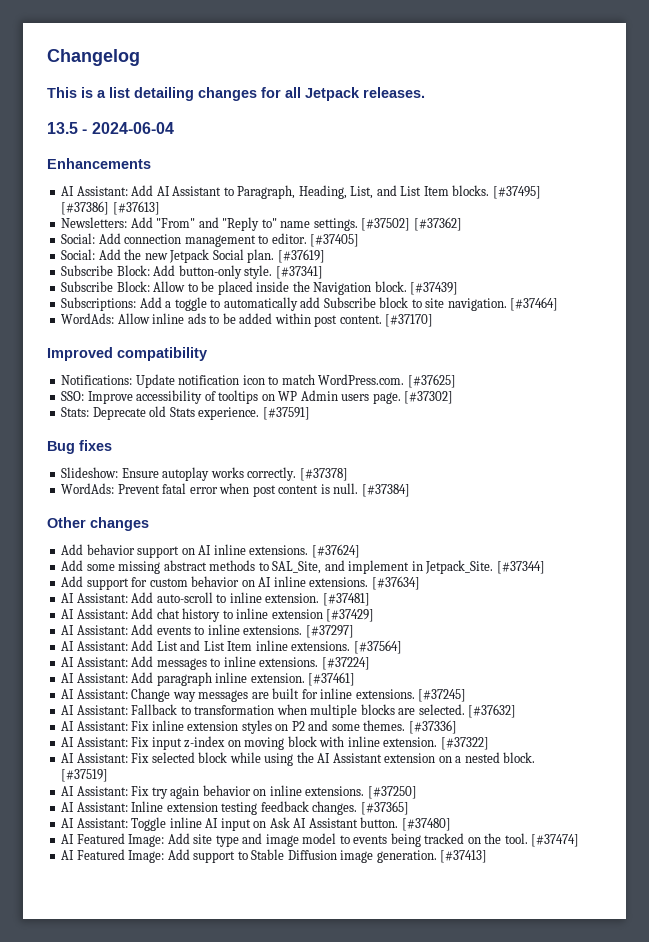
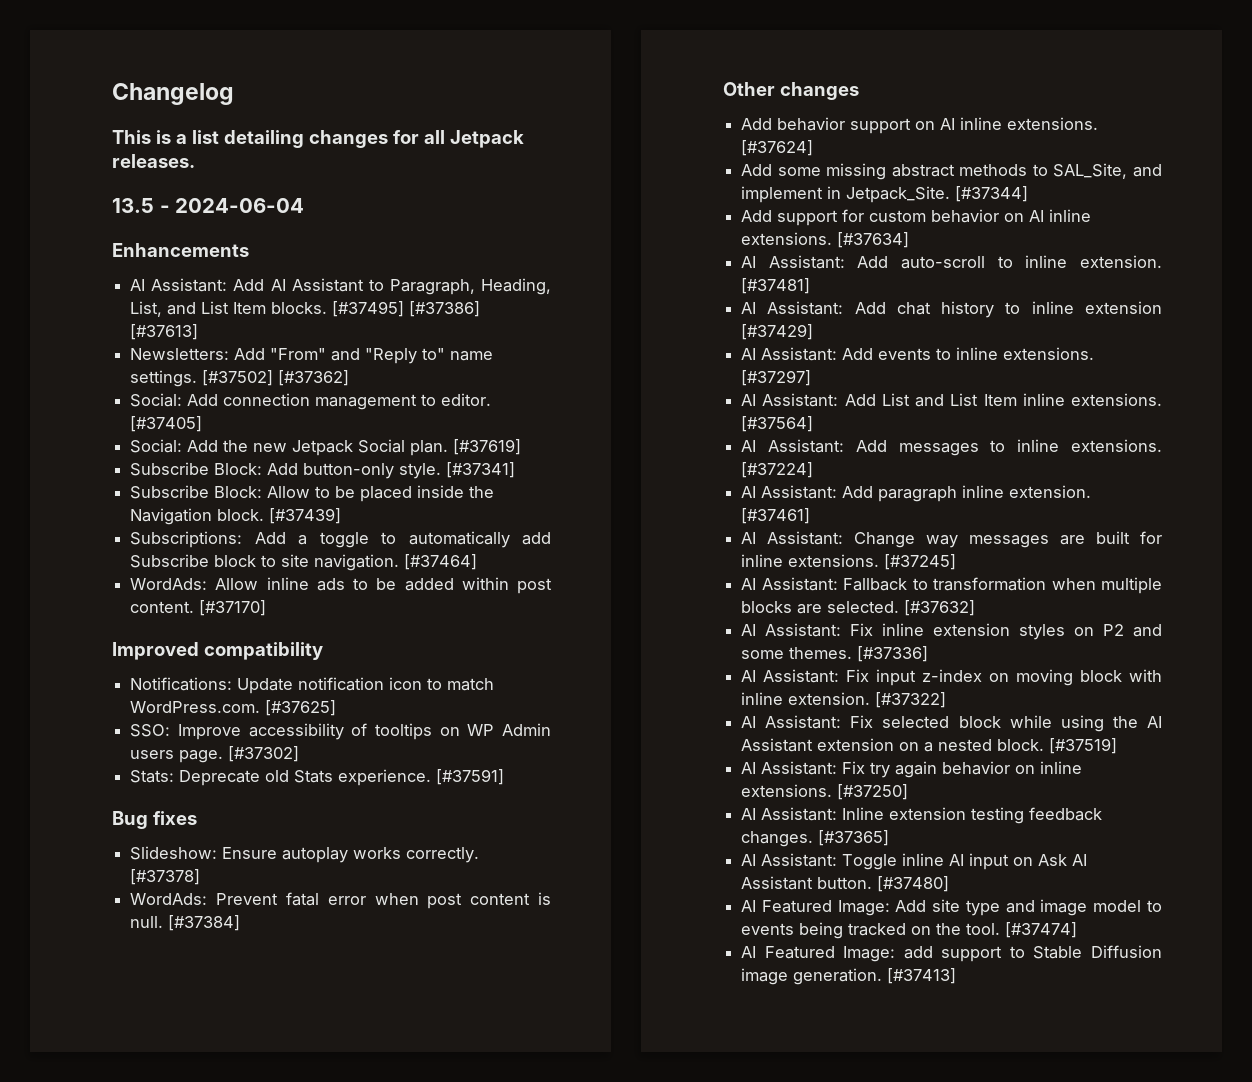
- AI Featured Image: Add support to Stable Diffusion image generation.
+ AI Featured Image: add support to Stable Diffusion image generation.

